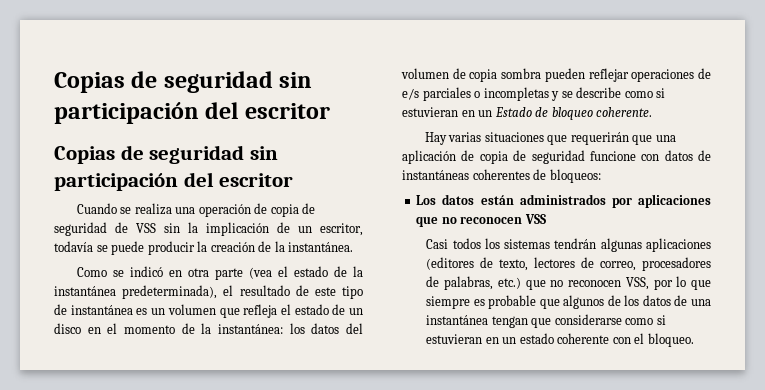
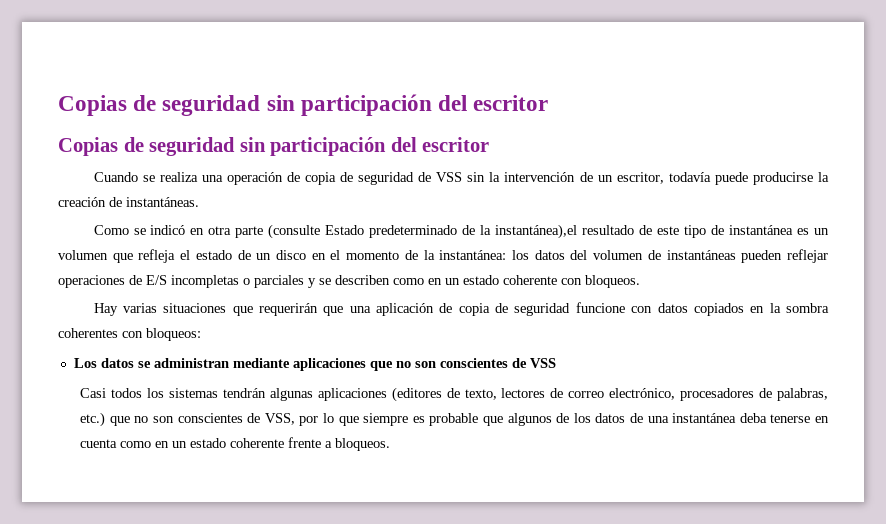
- Cuando se realiza una operación de copia de seguridad de VSS sin la implicación de un escritor, todavía se puede producir la creación de la instantánea.
+ Cuando se realiza una operación de copia de seguridad de VSS sin la intervención de un escritor, todavía puede producirse la creación de instantáneas.
- Como se indicó en otra parte (vea el estado de la instantánea predeterminada), el resultado de este tipo de instantánea es un volumen que refleja el estado de un disco en el momento de la instantánea: los datos del volumen de copia sombra pueden reflejar operaciones de e/s parciales o incompletas y se describe como si estuvieran en un Estado de bloqueo coherente.
+ Como se indicó en otra parte (consulte Estado predeterminado de la instantánea),el resultado de este tipo de instantánea es un volumen que refleja el estado de un disco en el momento de la instantánea: los datos del volumen de instantáneas pueden reflejar operaciones de E/S incompletas o parciales y se describen como en un estado coherente con bloqueos.
- Hay varias situaciones que requerirán que una aplicación de copia de seguridad funcione con datos de instantáneas coherentes de bloqueos:
- Los datos están administrados por aplicaciones que no reconocen VSS
+ Hay varias situaciones que requerirán que una aplicación de copia de seguridad funcione con datos copiados en la sombra coherentes con bloqueos:
+ Los datos se administran mediante aplicaciones que no son conscientes de VSS
- Casi todos los sistemas tendrán algunas aplicaciones (editores de texto, lectores de correo, procesadores de palabras, etc.) que no reconocen VSS, por lo que siempre es probable que algunos de los datos de una instantánea tengan que considerarse como si estuvieran en un estado coherente con el bloqueo.
+ Casi todos los sistemas tendrán algunas aplicaciones (editores de texto, lectores de correo electrónico, procesadores de palabras, etc.) que no son conscientes de VSS, por lo que siempre es probable que algunos de los datos de una instantánea deba tenerse en cuenta como en un estado coherente frente a bloqueos.

